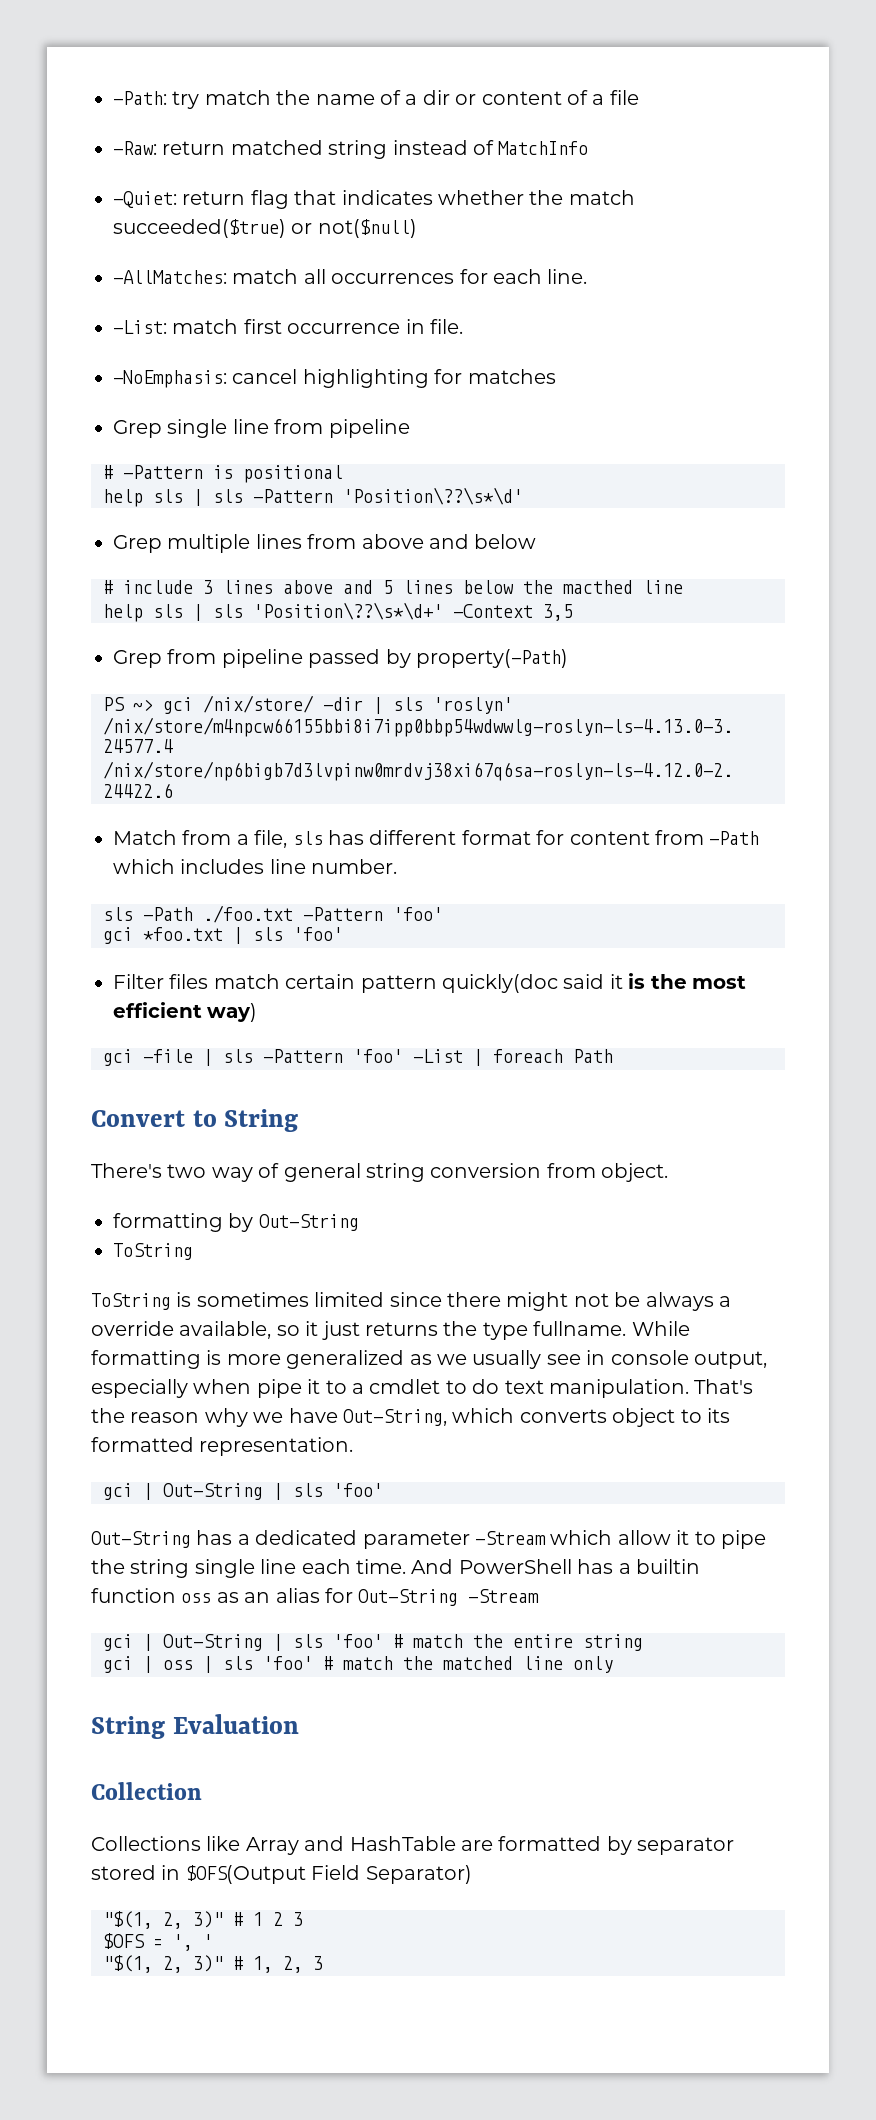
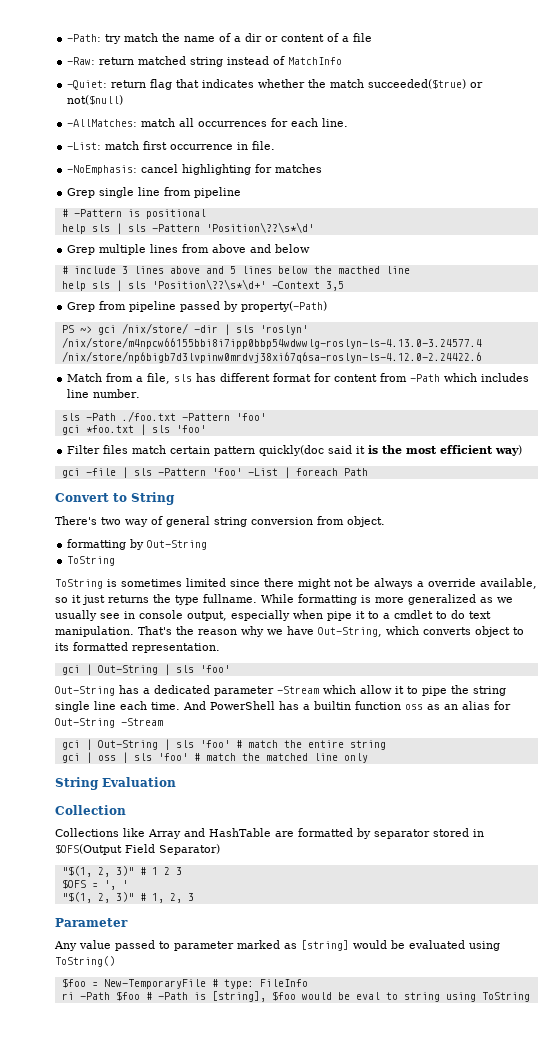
+ Parameter
+ Any value passed to parameter marked as [string] would be evaluated using ToString()
+ $foo = New-TemporaryFile # type: FileInfo
+ ri -Path $foo # -Path is [string], $foo would be eval to string using ToString

